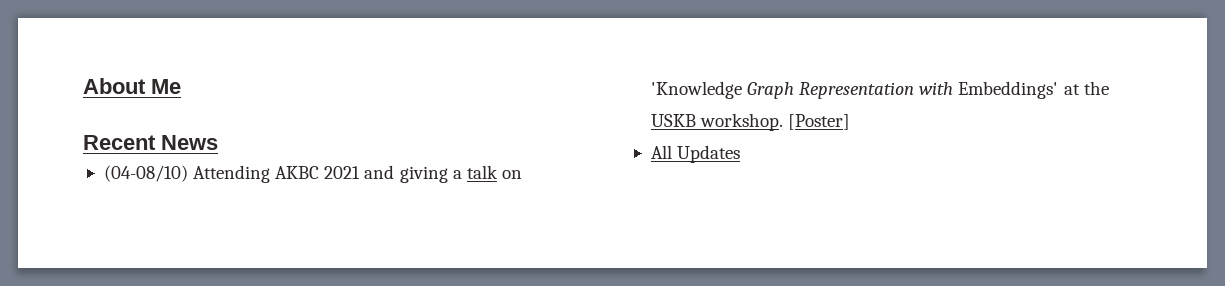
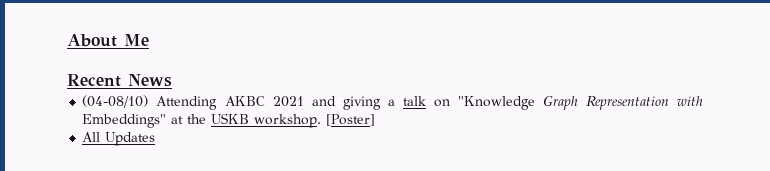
- (04-08/10) Attending AKBC 2021 and giving a talk on 'Knowledge Graph Representation with Embeddings' at the USKB workshop.
+ (04-08/10) Attending AKBC 2021 and giving a talk on "Knowledge Graph Representation with Embeddings" at the USKB workshop.

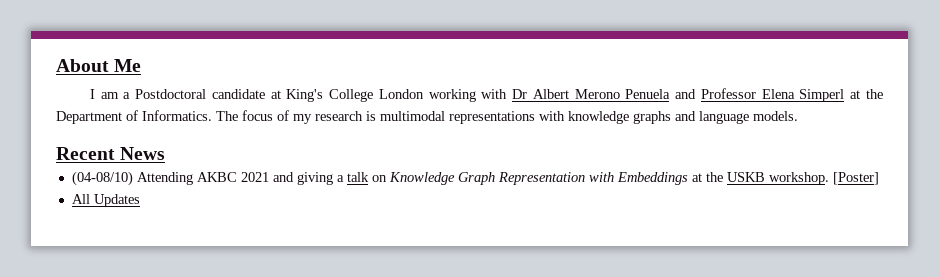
+ I am a Postdoctoral candidate at King's College London working with Dr Albert Merono Penuela and Professor Elena Simperl at the Department of Informatics. The focus of my research is multimodal representations with knowledge graphs and language models.
- (04-08/10) Attending AKBC 2021 and giving a talk on "Knowledge Graph Representation with Embeddings" at the USKB workshop.
+ (04-08/10) Attending AKBC 2021 and giving a talk on Knowledge Graph Representation with Embeddings at the USKB workshop.

